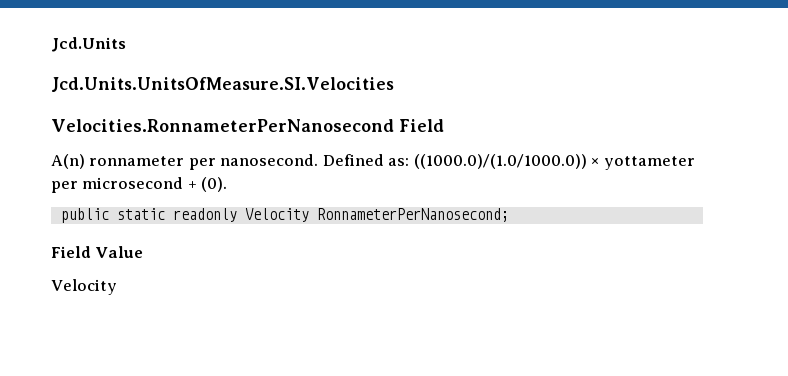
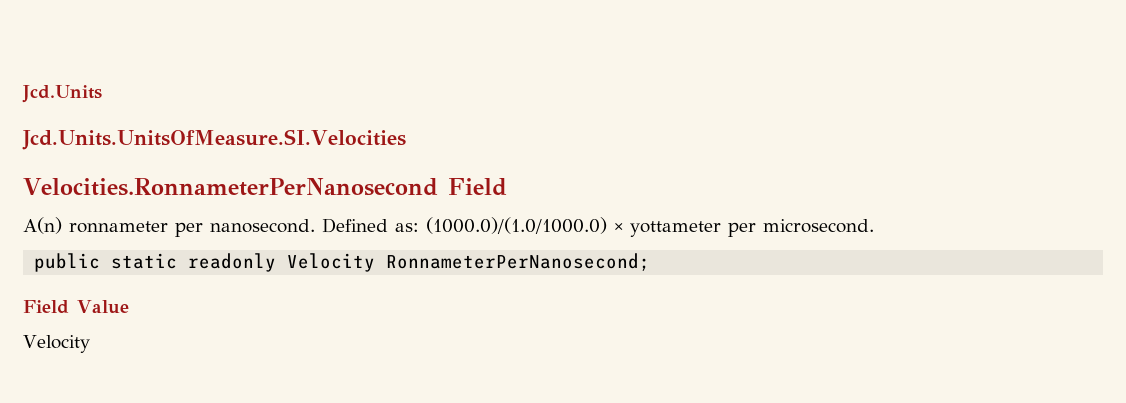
- Defined as: ((1000.0)/(1.0/1000.0)) × yottameter per microsecond + (0).
+ Defined as: (1000.0)/(1.0/1000.0) × yottameter per microsecond.

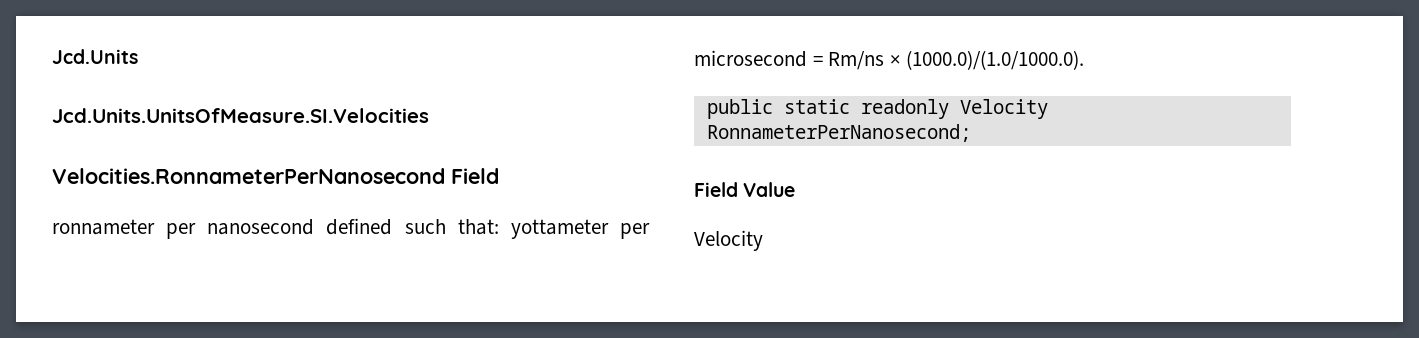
- A(n) ronnameter per nanosecond. Defined as: (1000.0)/(1.0/1000.0) × yottameter per microsecond.
+ ronnameter per nanosecond defined such that: yottameter per microsecond = Rm/ns × (1000.0)/(1.0/1000.0).

